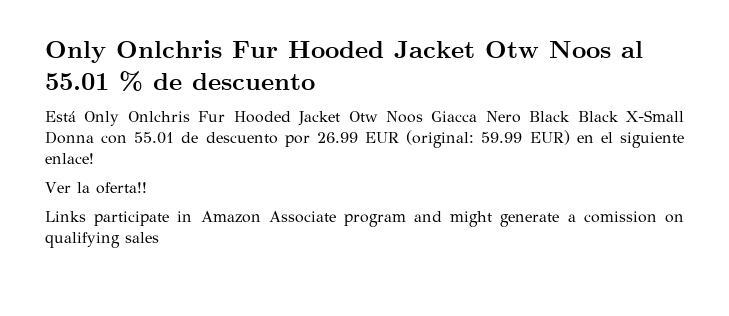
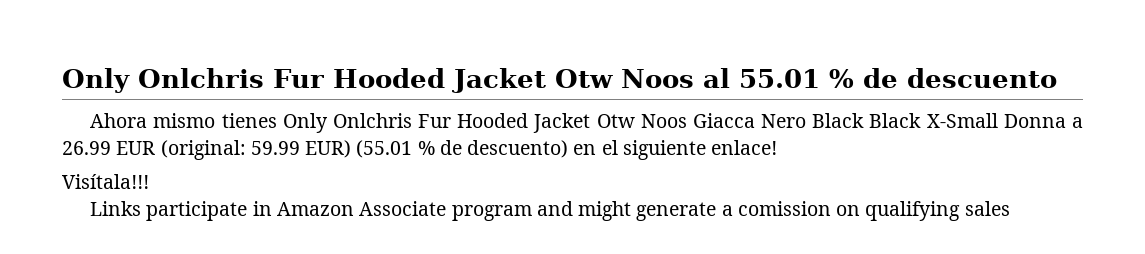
- Está Only Onlchris Fur Hooded Jacket Otw Noos Giacca Nero Black Black X-Small Donna con 55.01 de descuento por 26.99 EUR (original: 59.99 EUR) en el siguiente enlace!
+ Ahora mismo tienes Only Onlchris Fur Hooded Jacket Otw Noos Giacca Nero Black Black X-Small Donna a 26.99 EUR (original: 59.99 EUR) (55.01 % de descuento) en el siguiente enlace!
- Ver la oferta!!
+ Visítala!!!

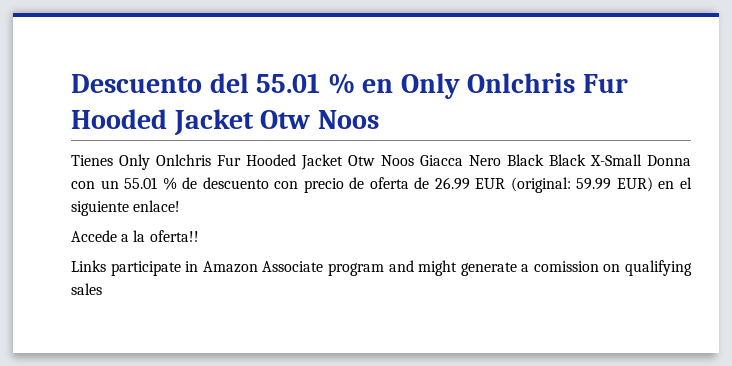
- Only Onlchris Fur Hooded Jacket Otw Noos al 55.01 % de descuento
- Ahora mismo tienes Only Onlchris Fur Hooded Jacket Otw Noos Giacca Nero Black Black X-Small Donna a 26.99 EUR (original: 59.99 EUR) (55.01 % de descuento) en el siguiente enlace!
+ Descuento del 55.01 % en Only Onlchris Fur Hooded Jacket Otw Noos
+ Tienes Only Onlchris Fur Hooded Jacket Otw Noos Giacca Nero Black Black X-Small Donna con un 55.01 % de descuento con precio de oferta de 26.99 EUR (original: 59.99 EUR) en el siguiente enlace!
- Visítala!!!
+ Accede a la oferta!!

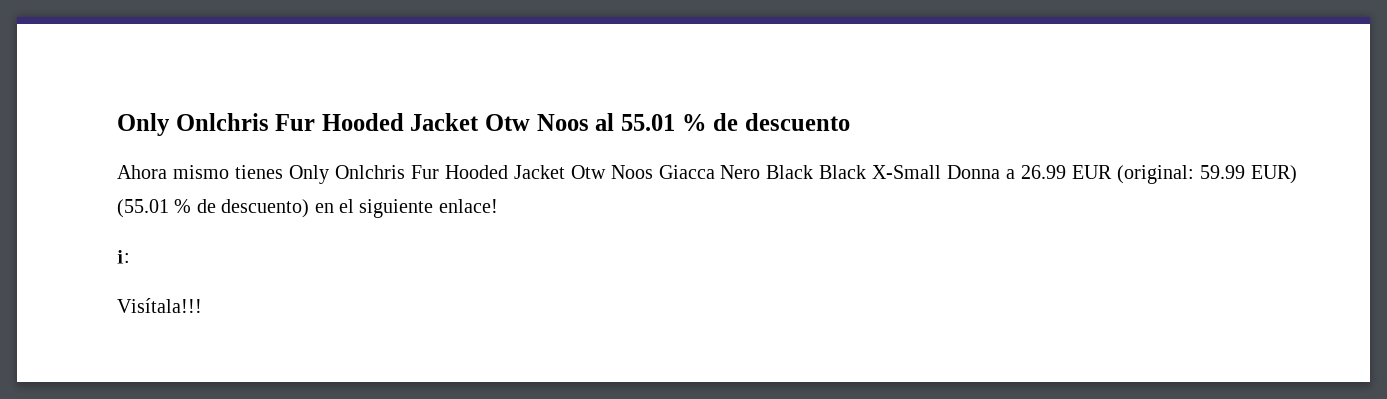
- Descuento del 55.01 % en Only Onlchris Fur Hooded Jacket Otw Noos
- Tienes Only Onlchris Fur Hooded Jacket Otw Noos Giacca Nero Black Black X-Small Donna con un 55.01 % de descuento con precio de oferta de 26.99 EUR (original: 59.99 EUR) en el siguiente enlace!
+ Only Onlchris Fur Hooded Jacket Otw Noos al 55.01 % de descuento
+ Ahora mismo tienes Only Onlchris Fur Hooded Jacket Otw Noos Giacca Nero Black Black X-Small Donna a 26.99 EUR (original: 59.99 EUR) (55.01 % de descuento) en el siguiente enlace!
- Accede a la oferta!!
- Links participate in Amazon Associate program and might generate a comission on qualifying sales
+ ℹ:
+ Visítala!!!

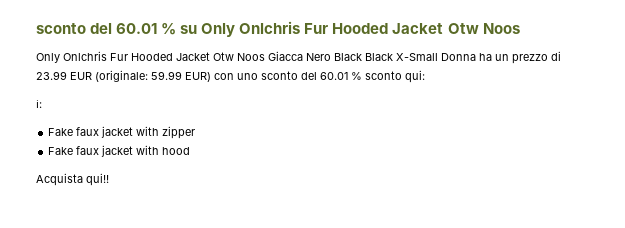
- Only Onlchris Fur Hooded Jacket Otw Noos al 55.01 % de descuento
- Ahora mismo tienes Only Onlchris Fur Hooded Jacket Otw Noos Giacca Nero Black Black X-Small Donna a 26.99 EUR (original: 59.99 EUR) (55.01 % de descuento) en el siguiente enlace!
+ sconto del 60.01 % su Only Onlchris Fur Hooded Jacket Otw Noos
+ Only Onlchris Fur Hooded Jacket Otw Noos Giacca Nero Black Black X-Small Donna ha un prezzo di 23.99 EUR (originale: 59.99 EUR) con uno sconto del 60.01 % sconto qui:
  ℹ:
- Visítala!!!
+ Fake faux jacket with zipper
+ Fake faux jacket with hood
+ Acquista qui!!

